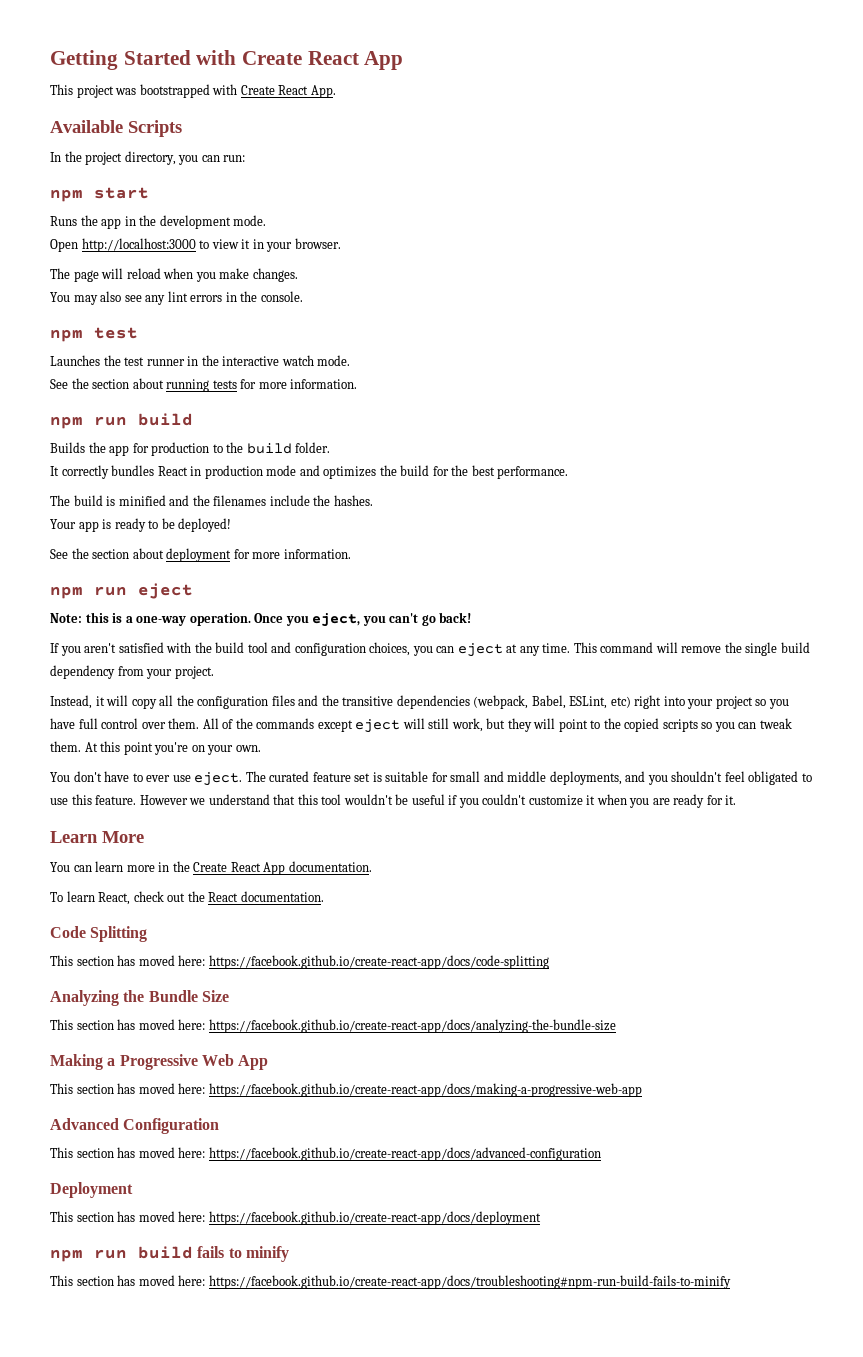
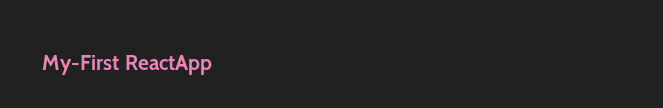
- Getting Started with Create React App
- This project was bootstrapped with Create React App.
- Available Scripts
- In the project directory, you can run:
- npm start
- Runs the app in the development mode.
- Open http://localhost:3000 to view it in your browser.
- The page will reload when you make changes.
- You may also see any lint errors in the console.
- npm test
- Launches the test runner in the interactive watch mode.
- See the section about running tests for more information.
- npm run build
- Builds the app for production to the build folder.
- It correctly bundles React in production mode and optimizes the build for the best performance.
- The build is minified and the filenames include the hashes.
- Your app is ready to be deployed!
- See the section about deployment for more information.
- npm run eject
- Note: this is a one-way operation. Once you eject, you can't go back!
- If you aren't satisfied with the build tool and configuration choices, you can eject at any time. This command will remove the single build dependency from your project.
- Instead, it will copy all the configuration files and the transitive dependencies (webpack, Babel, ESLint, etc) right into your project so you have full control over them. All of the commands except eject will still work, but they will point to the copied scripts so you can tweak them. At this point you're on your own.
- You don't have to ever use eject. The curated feature set is suitable for small and middle deployments, and you shouldn't feel obligated to use this feature. However we understand that this tool wouldn't be useful if you couldn't customize it when you are ready for it.
- Learn More
- You can learn more in the Create React App documentation.
- To learn React, check out the React documentation.
- Code Splitting
- This section has moved here: https://facebook.github.io/create-react-app/docs/code-splitting
- Analyzing the Bundle Size
- This section has moved here: https://facebook.github.io/create-react-app/docs/analyzing-the-bundle-size
- Making a Progressive Web App
- This section has moved here: https://facebook.github.io/create-react-app/docs/making-a-progressive-web-app
- Advanced Configuration
- This section has moved here: https://facebook.github.io/create-react-app/docs/advanced-configuration
- Deployment
- This section has moved here: https://facebook.github.io/create-react-app/docs/deployment
- npm run build fails to minify
- This section has moved here: https://facebook.github.io/create-react-app/docs/troubleshooting#npm-run-build-fails-to-minify
+ My-First ReactApp

